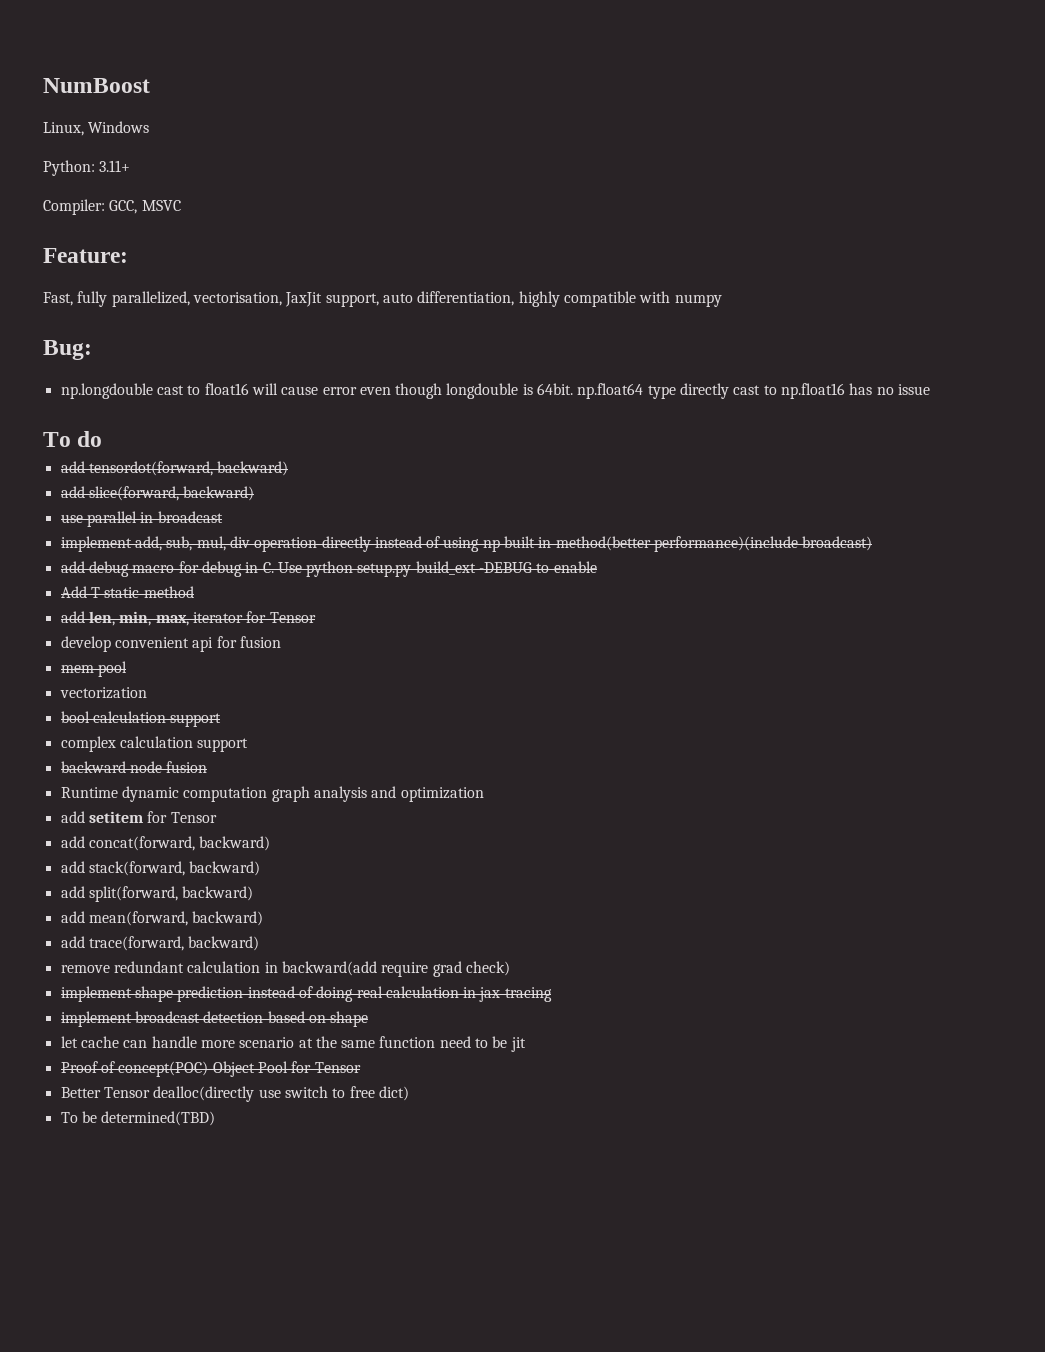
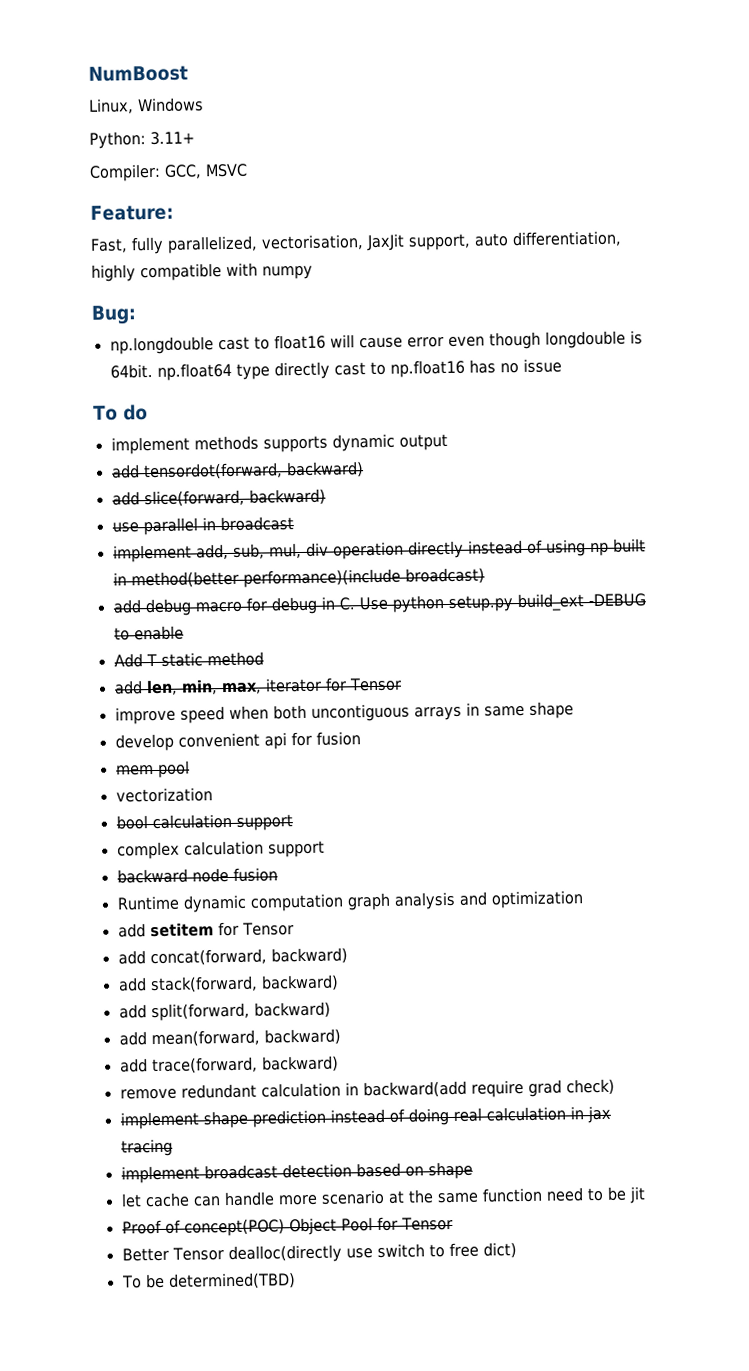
+ implement methods supports dynamic output
+ improve speed when both uncontiguous arrays in same shape

